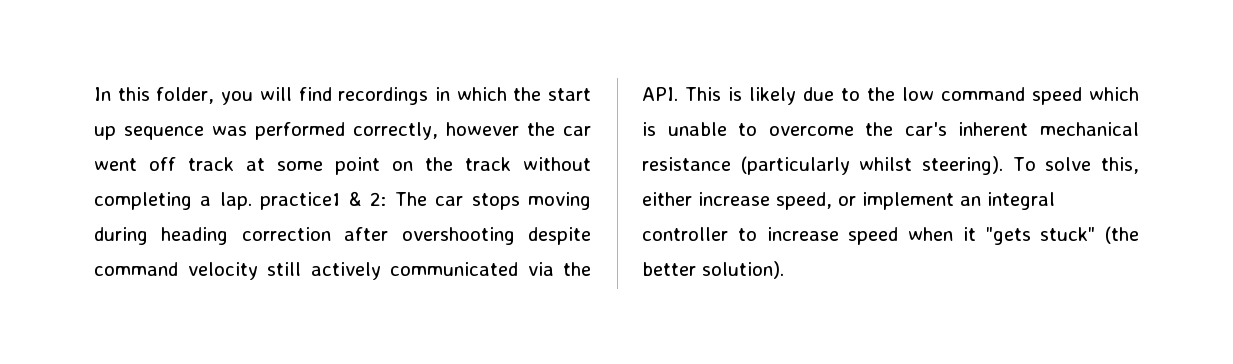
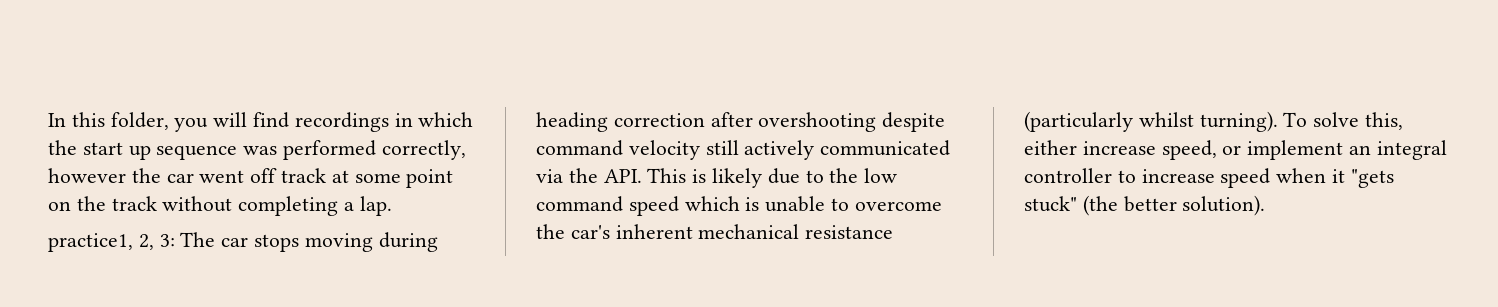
- In this folder, you will find recordings in which the start up sequence was performed correctly, however the car went off track at some point on the track without completing a lap. practice1 & 2:
+ In this folder, you will find recordings in which the start up sequence was performed correctly, however the car went off track at some point on the track without completing a lap.
+ practice1, 2, 3:
- The car stops moving during heading correction after overshooting despite command velocity still actively communicated via the API. This is likely due to the low command speed which is unable to overcome the car's inherent mechanical resistance (particularly whilst steering).
+ The car stops moving during heading correction after overshooting despite command velocity still actively communicated via the API. This is likely due to the low command speed which is unable to overcome the car's inherent mechanical resistance (particularly whilst turning).

